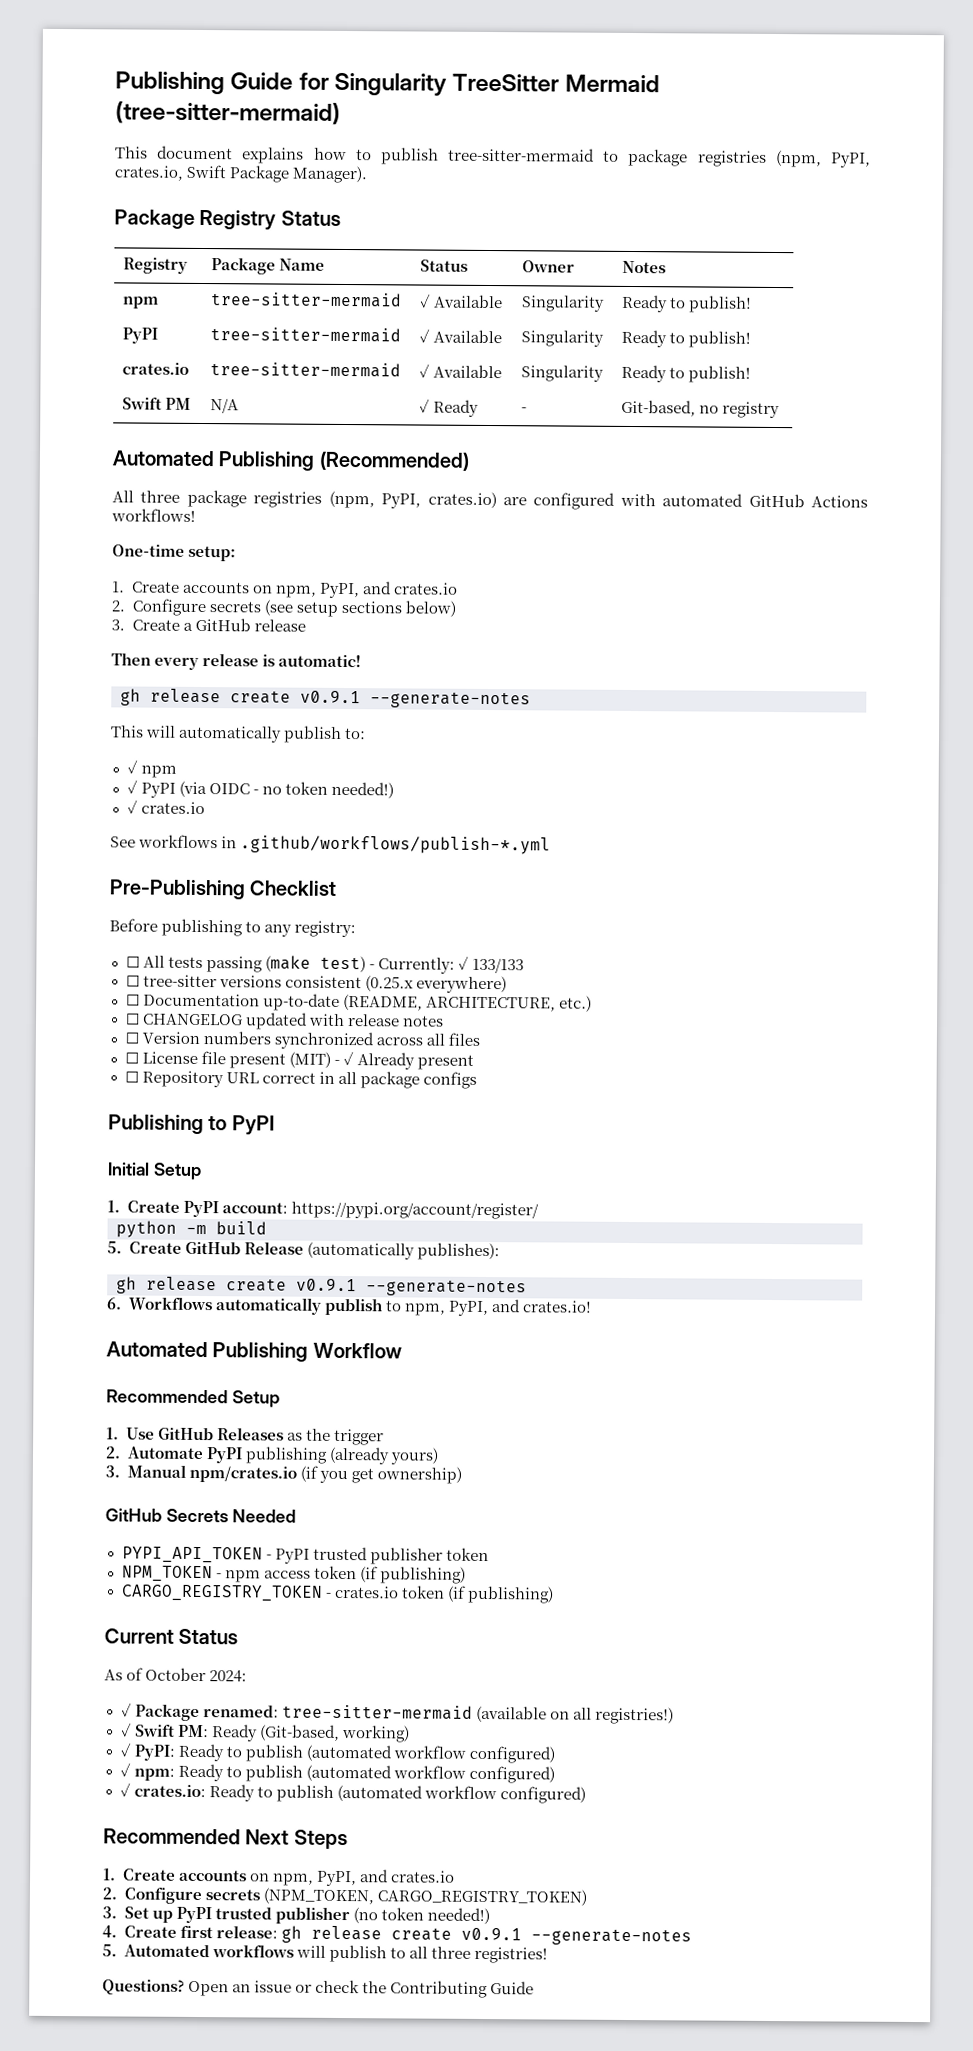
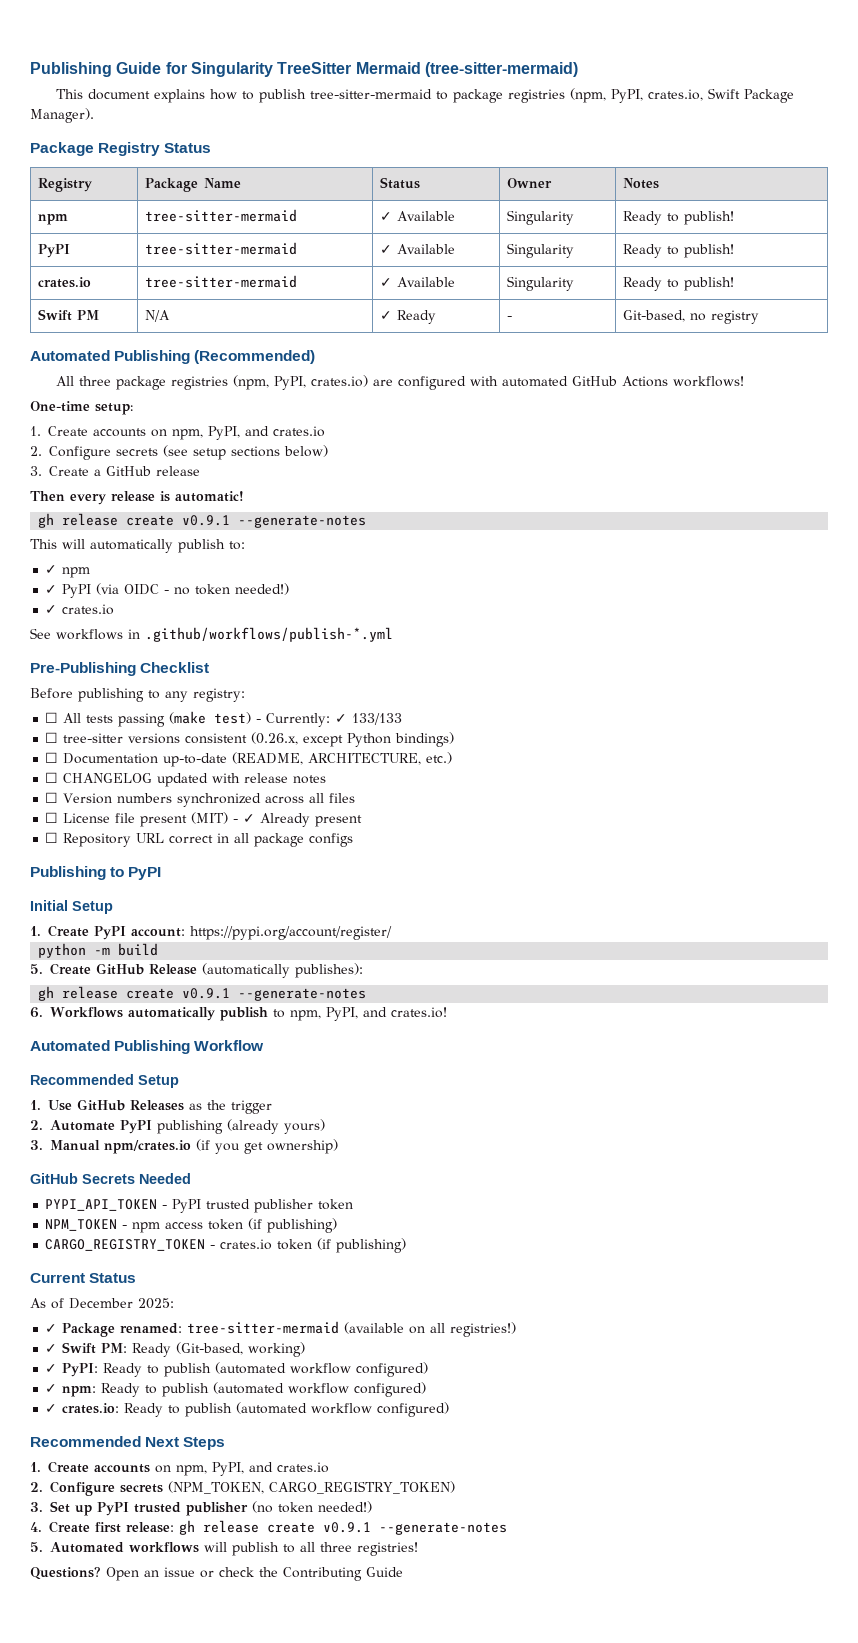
- ☐ tree-sitter versions consistent (0.25.x everywhere)
+ ☐ tree-sitter versions consistent (0.26.x, except Python bindings)
- As of October 2024:
+ As of December 2025:

